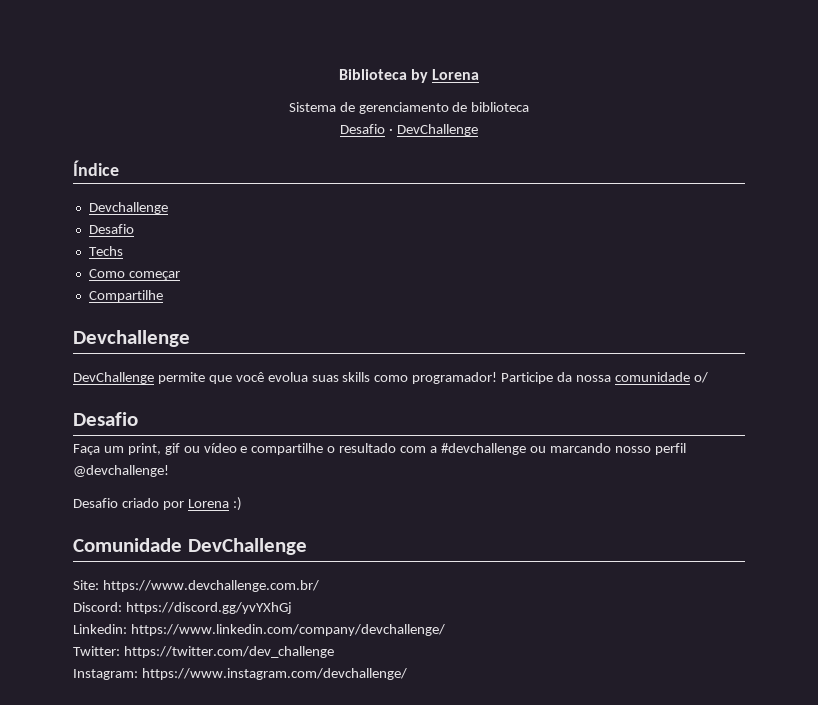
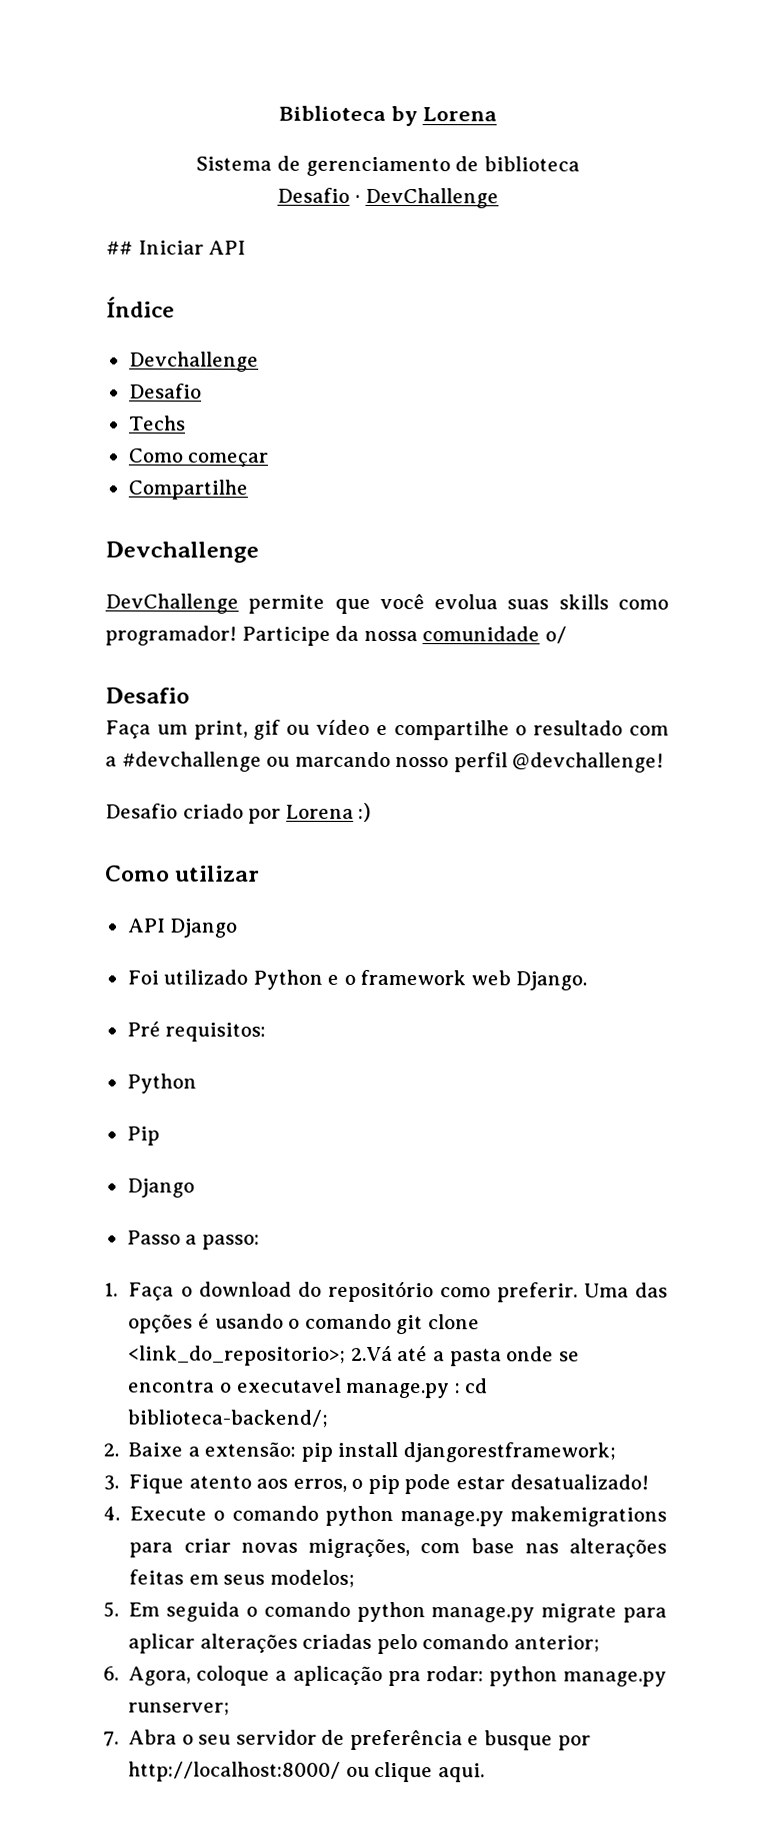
+ ## Iniciar API
- Comunidade DevChallenge
- Site: https://www.devchallenge.com.br/
- Discord: https://discord.gg/yvYXhGj
- Linkedin: https://www.linkedin.com/company/devchallenge/
- Twitter: https://twitter.com/dev_challenge
- Instagram: https://www.instagram.com/devchallenge/
+ Como utilizar
+ API Django
+ Foi utilizado Python e o framework web Django.
+ Pré requisitos:
+ Python
+ Pip
+ Django
+ Passo a passo:
+ 1. Faça o download do repositório como preferir. Uma das opções é usando o comando git clone <link_do_repositorio>; 2.Vá até a pasta onde se encontra o executavel manage.py : cd biblioteca-backend/;
+ 2. Baixe a extensão: pip install djangorestframework;
+ 3. Fique atento aos erros, o pip pode estar desatualizado!
+ 4. Execute o comando python manage.py makemigrations para criar novas migrações, com base nas alterações feitas em seus modelos;
+ 5. Em seguida o comando python manage.py migrate para aplicar alterações criadas pelo comando anterior;
+ 6. Agora, coloque a aplicação pra rodar: python manage.py runserver;
+ 7. Abra o seu servidor de preferência e busque por http://localhost:8000/ ou clique aqui.

